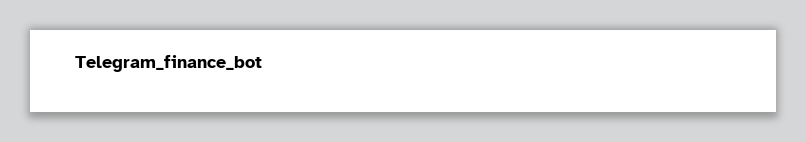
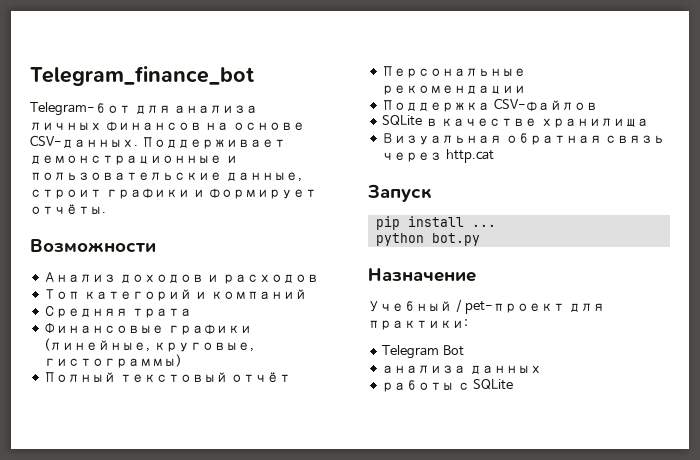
+ Telegram-бот для анализа личных финансов на основе CSV-данных. Поддерживает демонстрационные и пользовательские данные, строит графики и формирует отчёты.
+ Возможности
+ Анализ доходов и расходов
+ Топ категорий и компаний
+ Средняя трата
+ Финансовые графики (линейные, круговые, гистограммы)
+ Полный текстовый отчёт
+ Персональные рекомендации
+ Поддержка CSV-файлов
+ SQLite в качестве хранилища
+ Визуальная обратная связь через http.cat
+ Запуск
+ pip install ...
+ python bot.py
+ Назначение
+ Учебный / pet-проект для практики:
+ Telegram Bot
+ анализа данных
+ работы с SQLite

